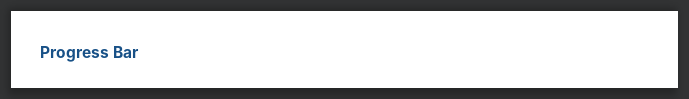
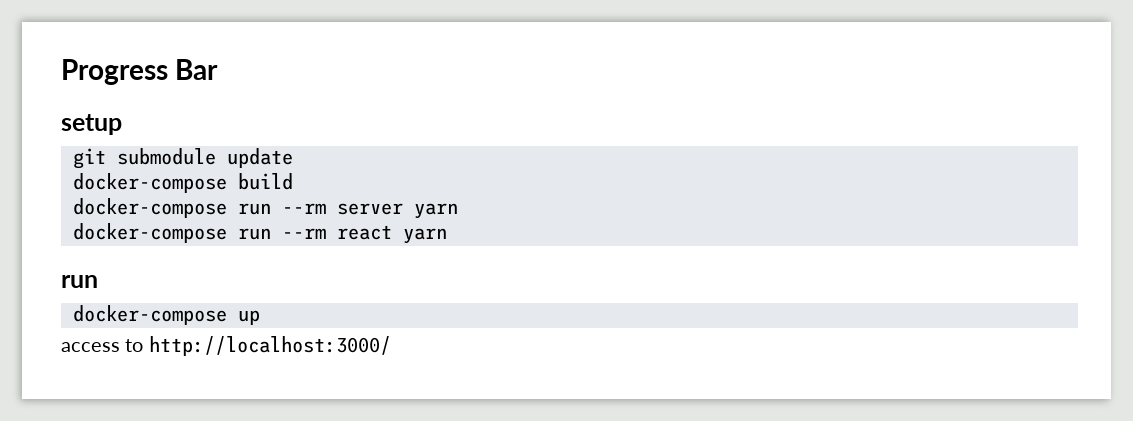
+ setup
+ git submodule update
+ docker-compose build
+ docker-compose run --rm server yarn
+ docker-compose run --rm react yarn
+ run
+ docker-compose up
+ access to http://localhost:3000/

